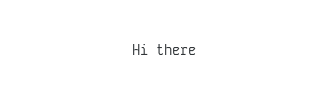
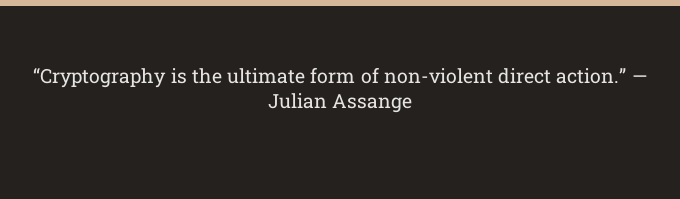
- Hi there
+ “Cryptography is the ultimate form of non-violent direct action.” ― Julian Assange

